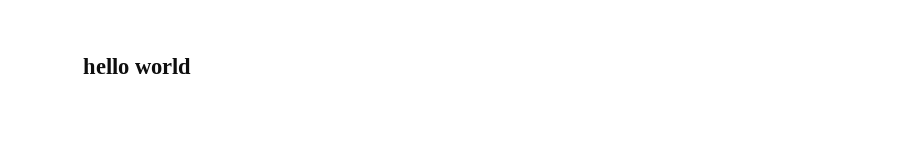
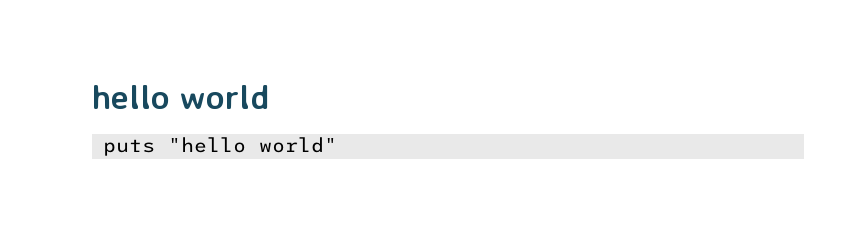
+ puts "hello world"

